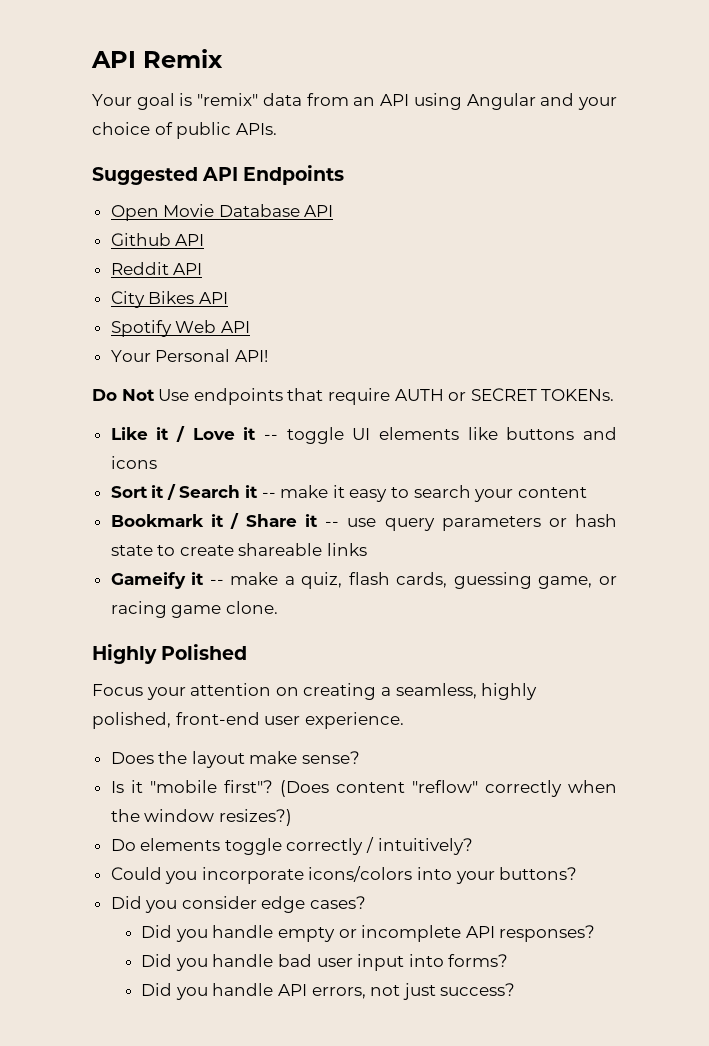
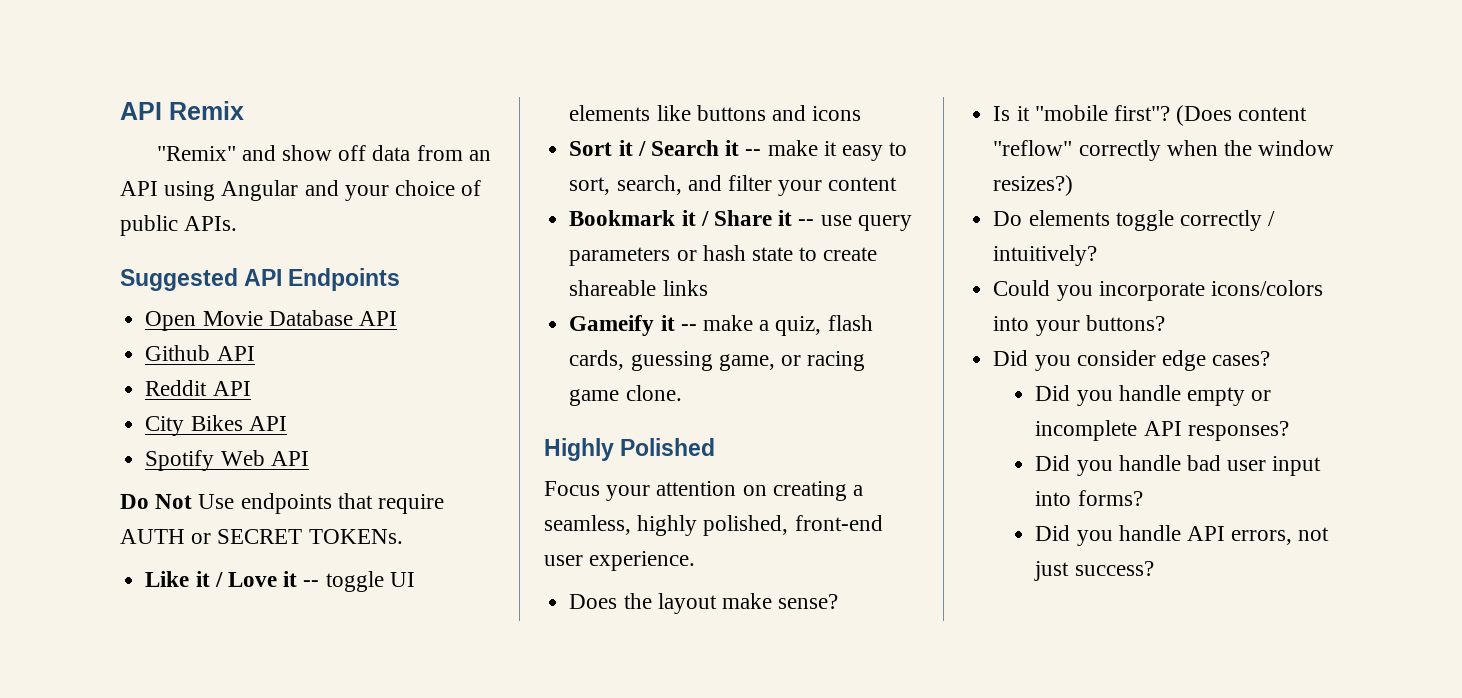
- Your goal is "remix" data from an API using Angular and your choice of public APIs.
+ "Remix" and show off data from an API using Angular and your choice of public APIs.
- Your Personal API!
- Sort it / Search it -- make it easy to search your content
+ Sort it / Search it -- make it easy to sort, search, and filter your content

